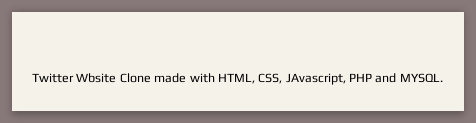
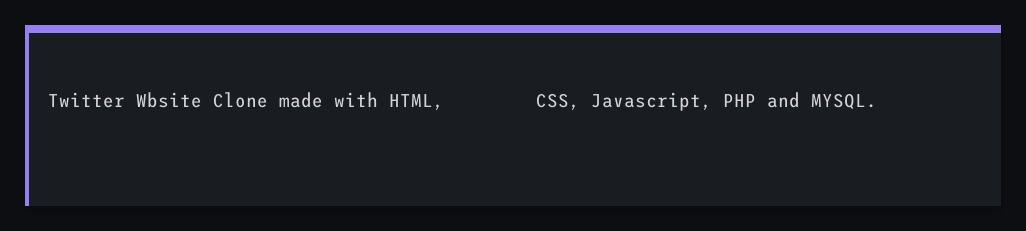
- Twitter Wbsite Clone made with HTML, CSS, JAvascript, PHP and MYSQL.
+ Twitter Wbsite Clone made with HTML, CSS, Javascript, PHP and MYSQL.

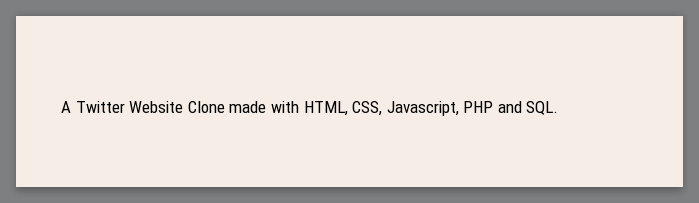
- Twitter Wbsite Clone made with HTML, CSS, Javascript, PHP and MYSQL.
+ A Twitter Website Clone made with HTML, CSS, Javascript, PHP and SQL.

